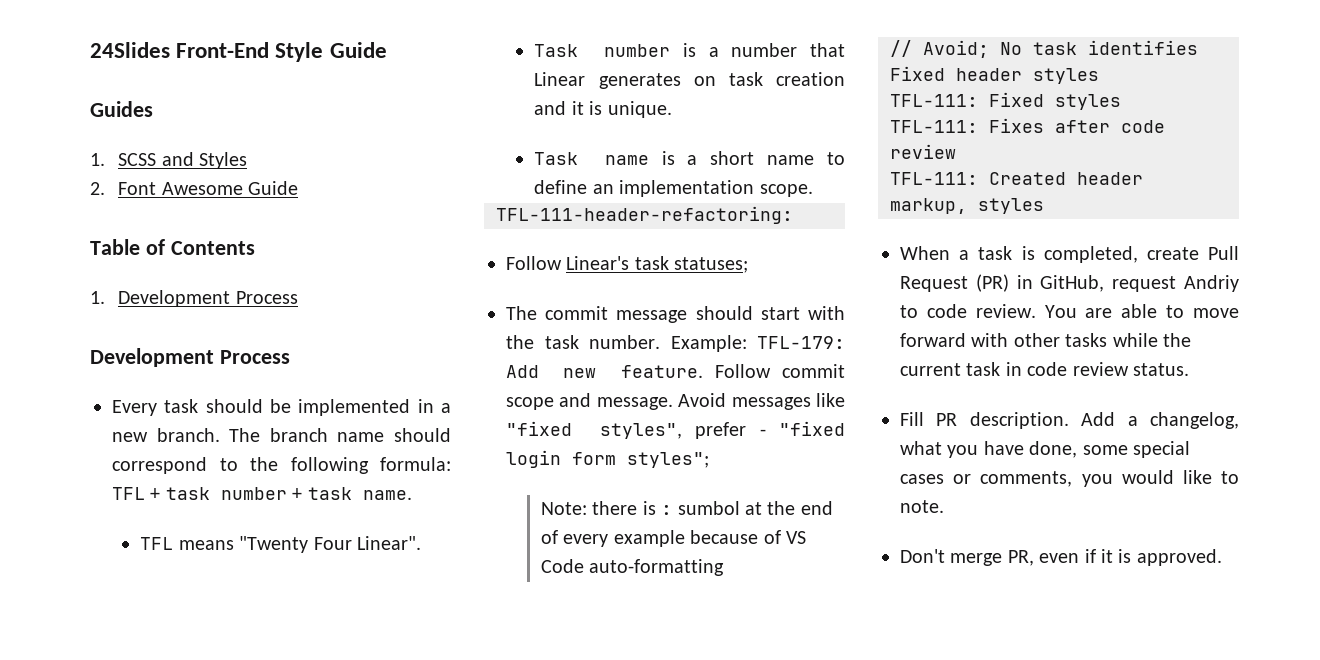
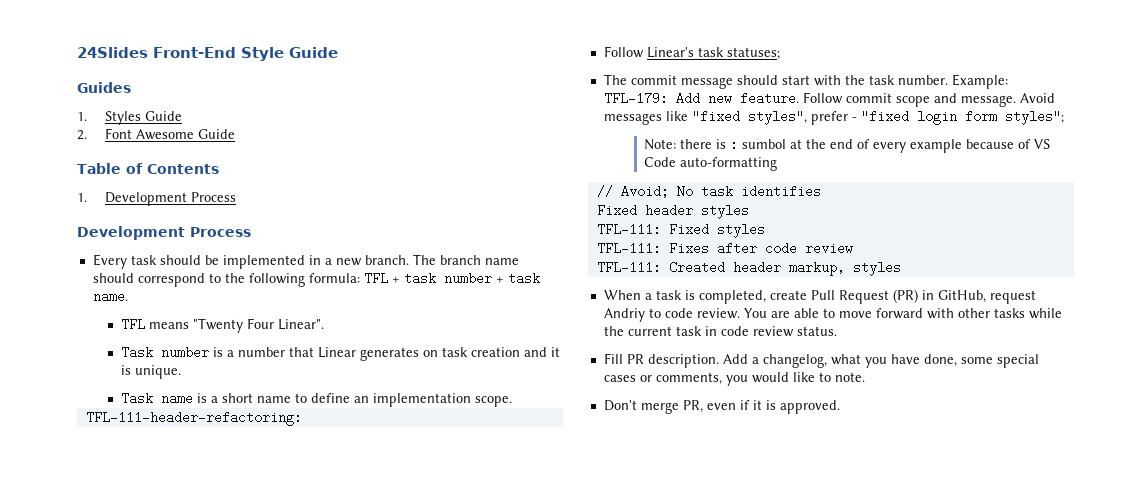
- 1. SCSS and Styles
+ 1. Styles Guide

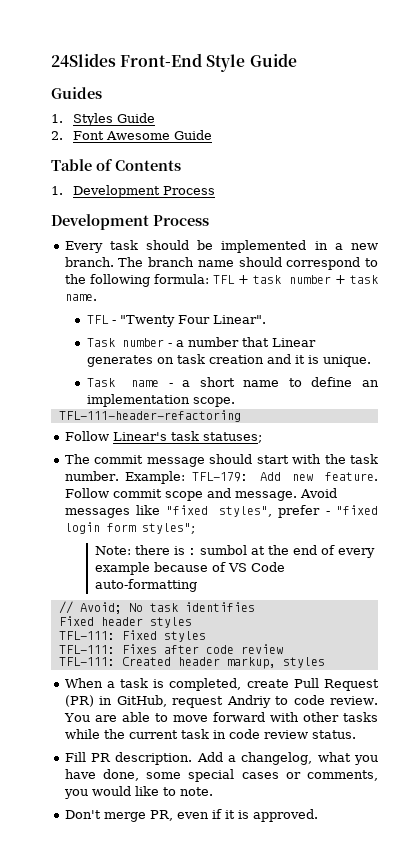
- TFL means "Twenty Four Linear".
+ TFL - "Twenty Four Linear".
- Task number is a number that Linear generates on task creation and it is unique.
+ Task number - a number that Linear generates on task creation and it is unique.
- Task name is a short name to define an implementation scope.
+ Task name - a short name to define an implementation scope.
- TFL-111-header-refactoring:
+ TFL-111-header-refactoring

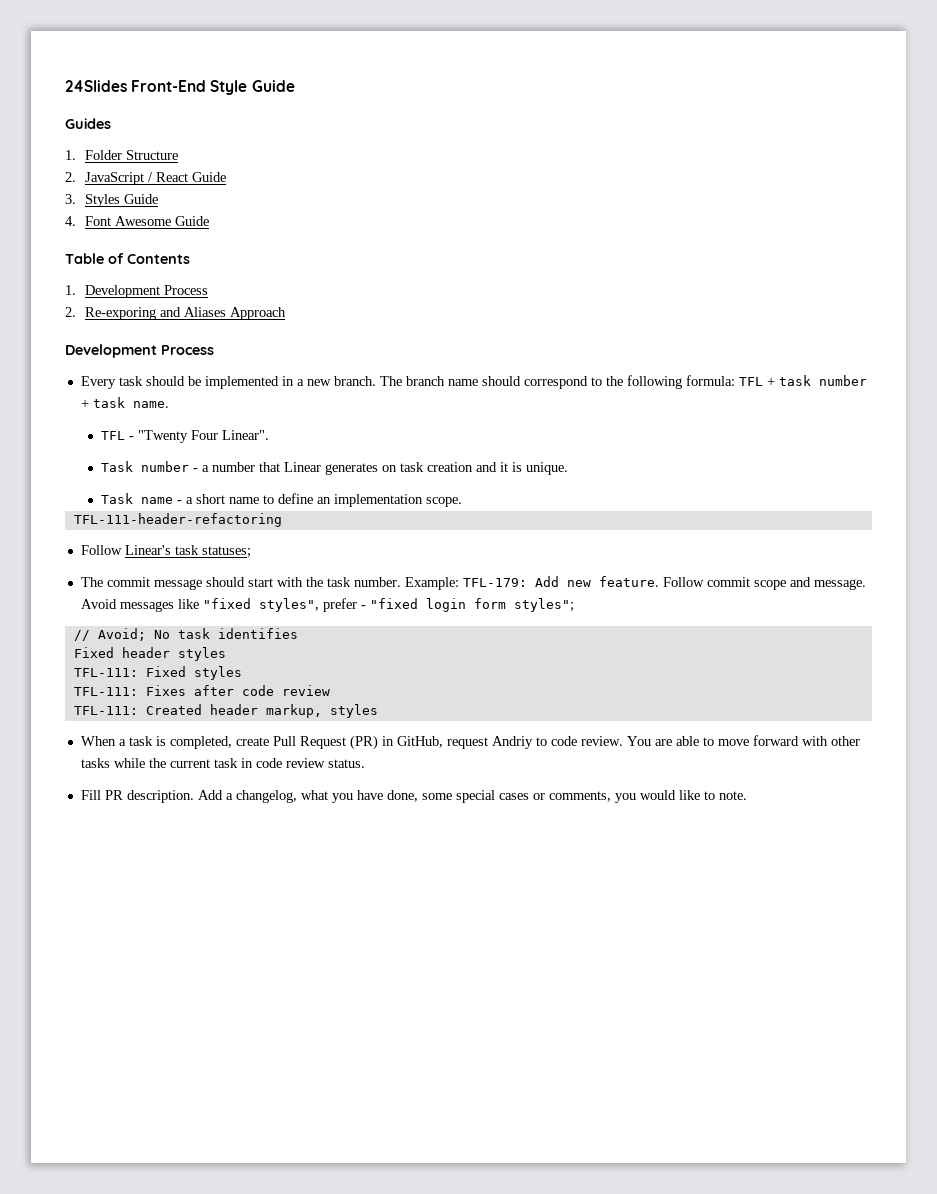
- 1. Styles Guide
+ 1. Folder Structure
+ 2. JavaScript / React Guide
+ 3. Styles Guide
- 2. Font Awesome Guide
+ 4. Font Awesome Guide
+ 2. Re-exporing and Aliases Approach
- Note: there is : sumbol at the end of every example because of VS Code auto-formatting
- Don't merge PR, even if it is approved.

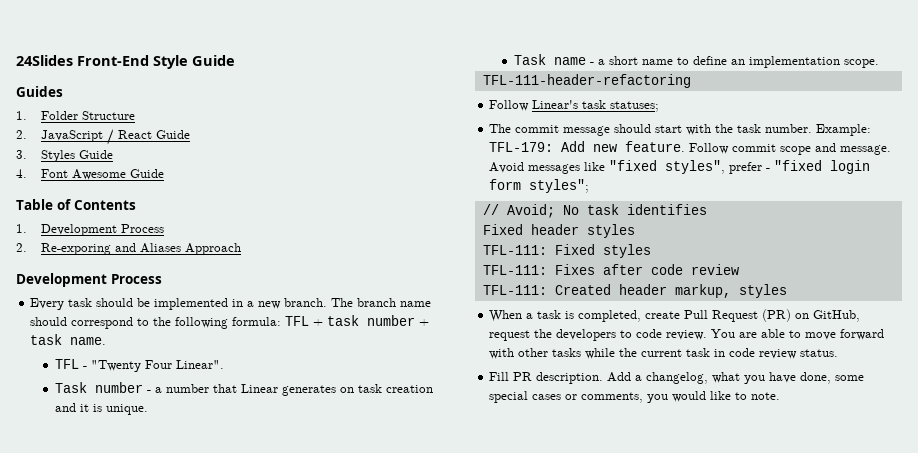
- When a task is completed, create Pull Request (PR) in GitHub, request Andriy to code review.
+ When a task is completed, create Pull Request (PR) on GitHub, request the developers to code review.

